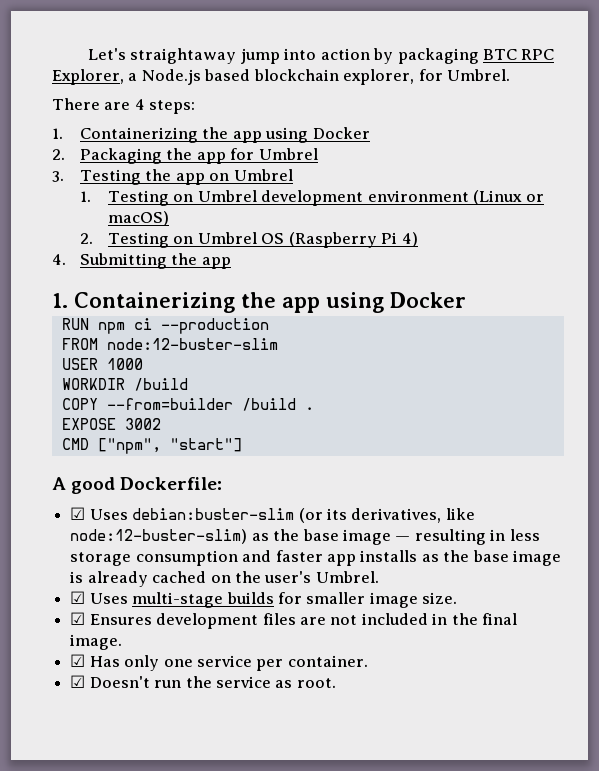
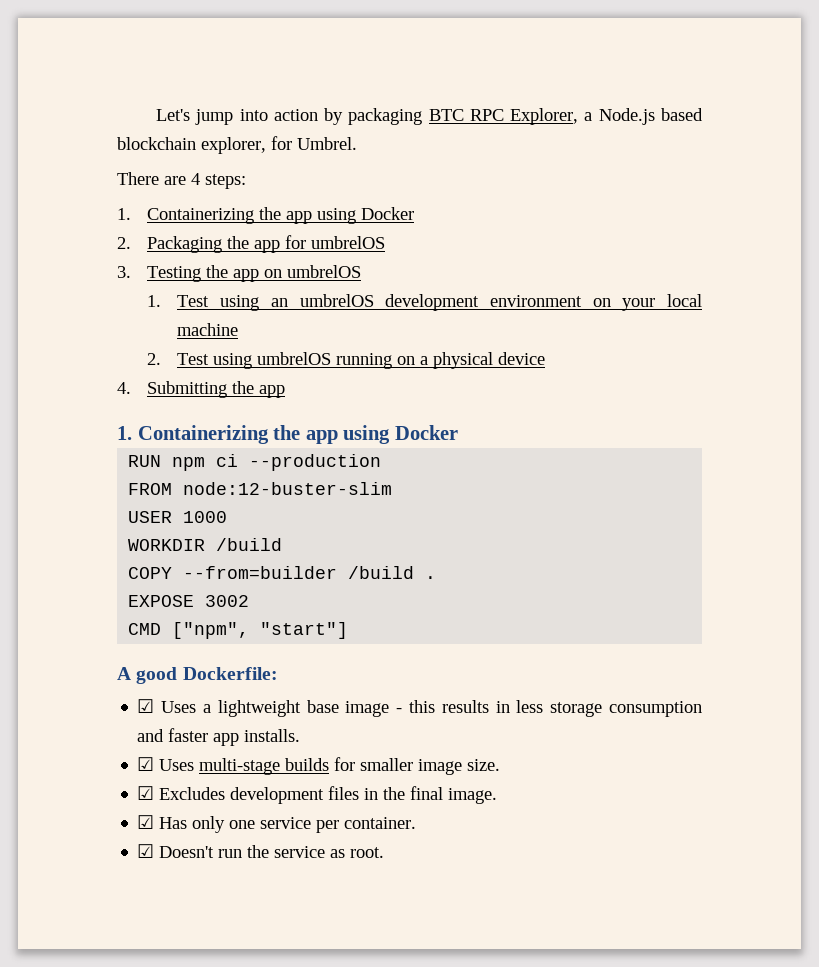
- Let's straightaway jump into action by packaging BTC RPC Explorer, a Node.js based blockchain explorer, for Umbrel.
+ Let's jump into action by packaging BTC RPC Explorer, a Node.js based blockchain explorer, for Umbrel.
- 2. Packaging the app for Umbrel
+ 2. Packaging the app for umbrelOS
- 3. Testing the app on Umbrel
- 1. Testing on Umbrel development environment (Linux or macOS)
- 2. Testing on Umbrel OS (Raspberry Pi 4)
+ 3. Testing the app on umbrelOS
+ 1. Test using an umbrelOS development environment on your local machine
+ 2. Test using umbrelOS running on a physical device
- ☑ Uses debian:buster-slim (or its derivatives, like node:12-buster-slim) as the base image — resulting in less storage consumption and faster app installs as the base image is already cached on the user's Umbrel.
+ ☑ Uses a lightweight base image - this results in less storage consumption and faster app installs.
- ☑ Ensures development files are not included in the final image.
+ ☑ Excludes development files in the final image.

